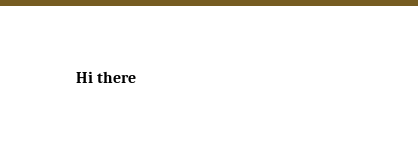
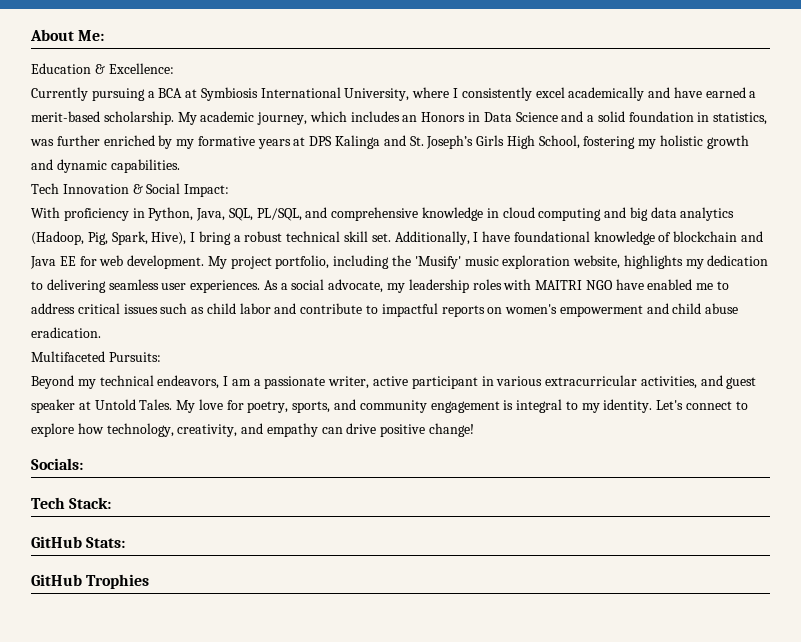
- Hi there
+ About Me:
+ Education & Excellence:
+ Currently pursuing a BCA at Symbiosis International University, where I consistently excel academically and have earned a merit-based scholarship. My academic journey, which includes an Honors in Data Science and a solid foundation in statistics, was further enriched by my formative years at DPS Kalinga and St. Joseph’s Girls High School, fostering my holistic growth and dynamic capabilities.
+ Tech Innovation & Social Impact:
+ With proficiency in Python, Java, SQL, PL/SQL, and comprehensive knowledge in cloud computing and big data analytics (Hadoop, Pig, Spark, Hive), I bring a robust technical skill set. Additionally, I have foundational knowledge of blockchain and Java EE for web development. My project portfolio, including the 'Musify' music exploration website, highlights my dedication to delivering seamless user experiences. As a social advocate, my leadership roles with MAITRI NGO have enabled me to address critical issues such as child labor and contribute to impactful reports on women's empowerment and child abuse eradication.
+ Multifaceted Pursuits:
+ Beyond my technical endeavors, I am a passionate writer, active participant in various extracurricular activities, and guest speaker at Untold Tales. My love for poetry, sports, and community engagement is integral to my identity. Let's connect to explore how technology, creativity, and empathy can drive positive change!
+ Socials:
+ Tech Stack:
+ GitHub Stats:
+ GitHub Trophies

